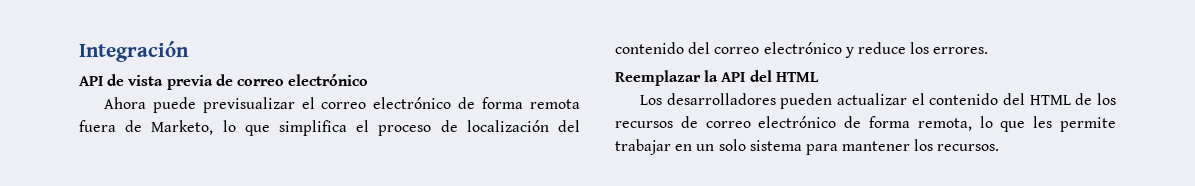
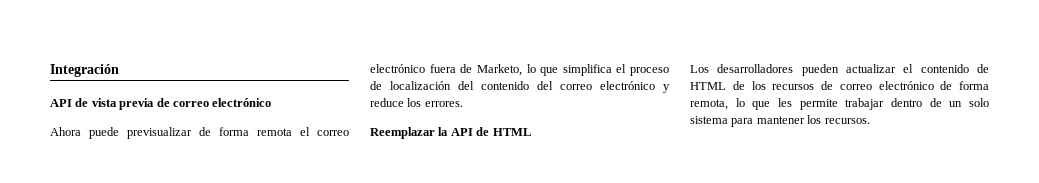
- Ahora puede previsualizar el correo electrónico de forma remota fuera de Marketo, lo que simplifica el proceso de localización del contenido del correo electrónico y reduce los errores.
+ Ahora puede previsualizar de forma remota el correo electrónico fuera de Marketo, lo que simplifica el proceso de localización del contenido del correo electrónico y reduce los errores.
- Reemplazar la API del HTML
+ Reemplazar la API de HTML
- Los desarrolladores pueden actualizar el contenido del HTML de los recursos de correo electrónico de forma remota, lo que les permite trabajar en un solo sistema para mantener los recursos.
+ Los desarrolladores pueden actualizar el contenido de HTML de los recursos de correo electrónico de forma remota, lo que les permite trabajar dentro de un solo sistema para mantener los recursos.

